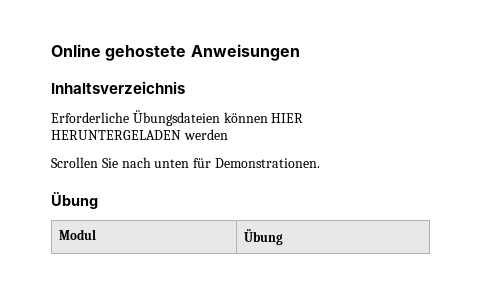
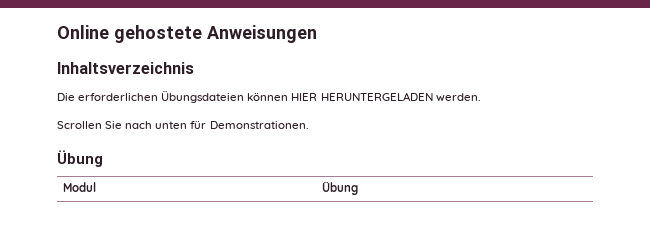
- Erforderliche Übungsdateien können HIER HERUNTERGELADEN werden
+ Die erforderlichen Übungsdateien können HIER HERUNTERGELADEN werden.

